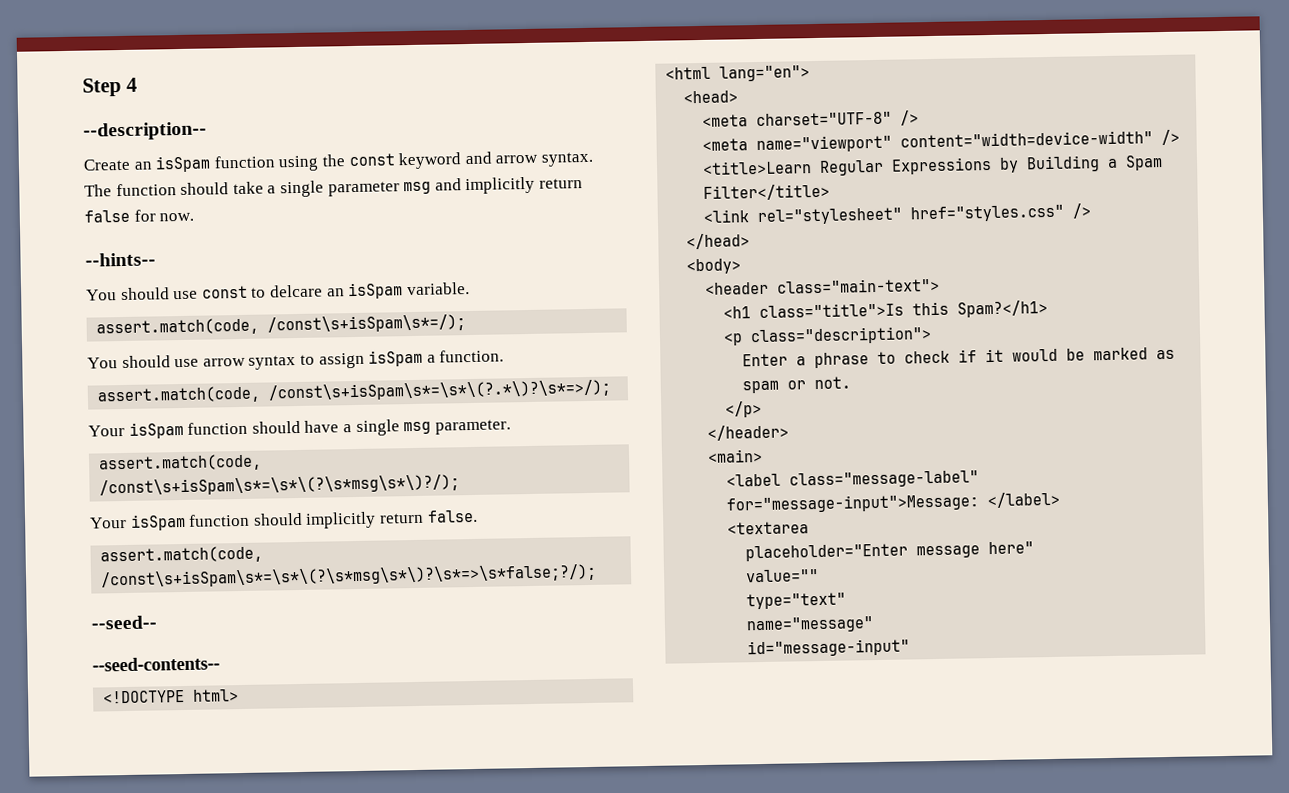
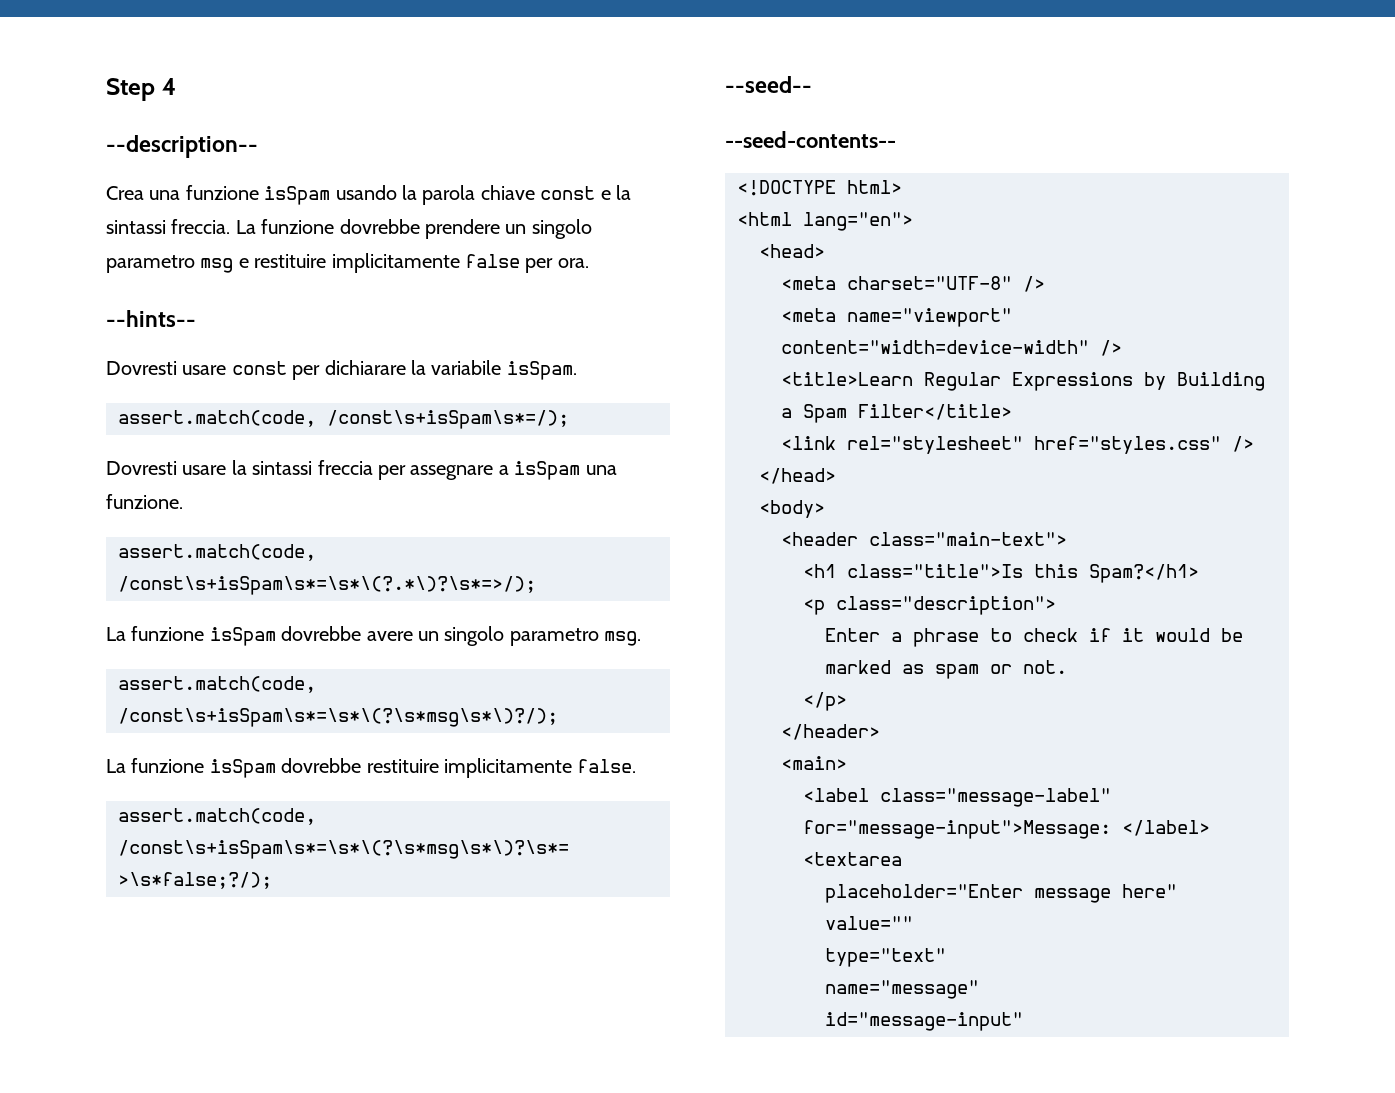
- Create an isSpam function using the const keyword and arrow syntax. The function should take a single parameter msg and implicitly return false for now.
+ Crea una funzione isSpam usando la parola chiave const e la sintassi freccia. La funzione dovrebbe prendere un singolo parametro msg e restituire implicitamente false per ora.
  --hints--
- You should use const to delcare an isSpam variable.
+ Dovresti usare const per dichiarare la variabile isSpam.
  assert.match(code, /const\s+isSpam\s*=/);
- You should use arrow syntax to assign isSpam a function.
+ Dovresti usare la sintassi freccia per assegnare a isSpam una funzione.
  assert.match(code, /const\s+isSpam\s*=\s*\(?.*\)?\s*=>/);
- Your isSpam function should have a single msg parameter.
+ La funzione isSpam dovrebbe avere un singolo parametro msg.
  assert.match(code, /const\s+isSpam\s*=\s*\(?\s*msg\s*\)?/);
- Your isSpam function should implicitly return false.
+ La funzione isSpam dovrebbe restituire implicitamente false.

